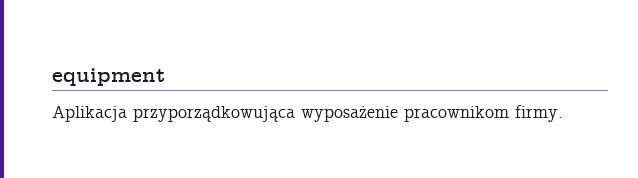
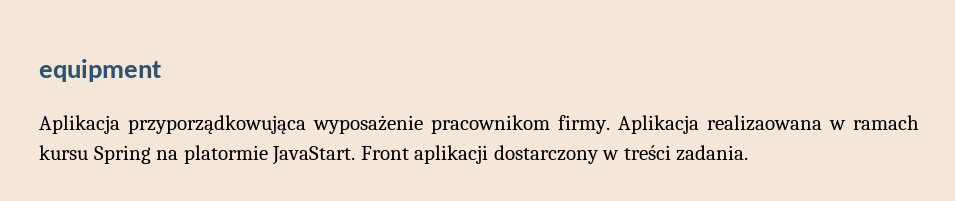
+ Aplikacja realizaowana w ramach kursu Spring na platormie JavaStart. Front aplikacji dostarczony w treści zadania.

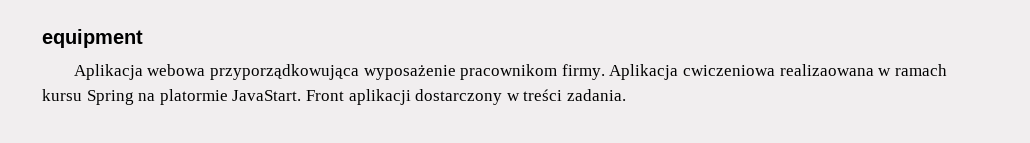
- Aplikacja przyporządkowująca wyposażenie pracownikom firmy.
+ Aplikacja webowa przyporządkowująca wyposażenie pracownikom firmy.
- Aplikacja realizaowana w ramach kursu Spring na platormie JavaStart.
+ Aplikacja cwiczeniowa realizaowana w ramach kursu Spring na platormie JavaStart.

